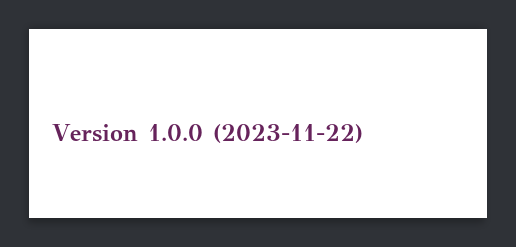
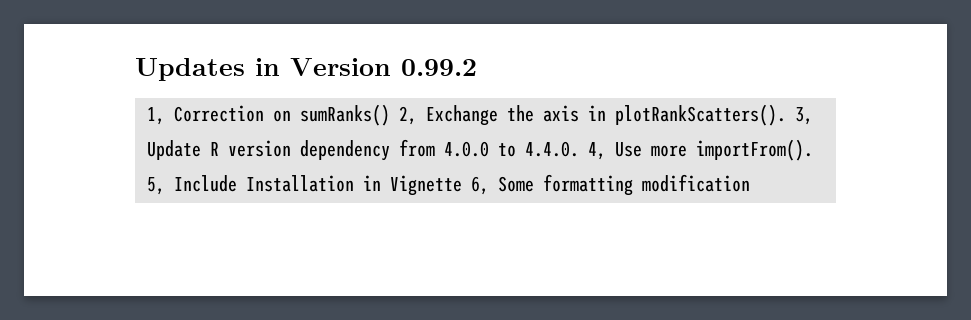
- Version 1.0.0 (2023-11-22)
+ Updates in Version 0.99.2
+ 1, Correction on sumRanks() 2, Exchange the axis in plotRankScatters(). 3, Update R version dependency from 4.0.0 to 4.4.0. 4, Use more importFrom(). 5, Include Installation in Vignette 6, Some formatting modification

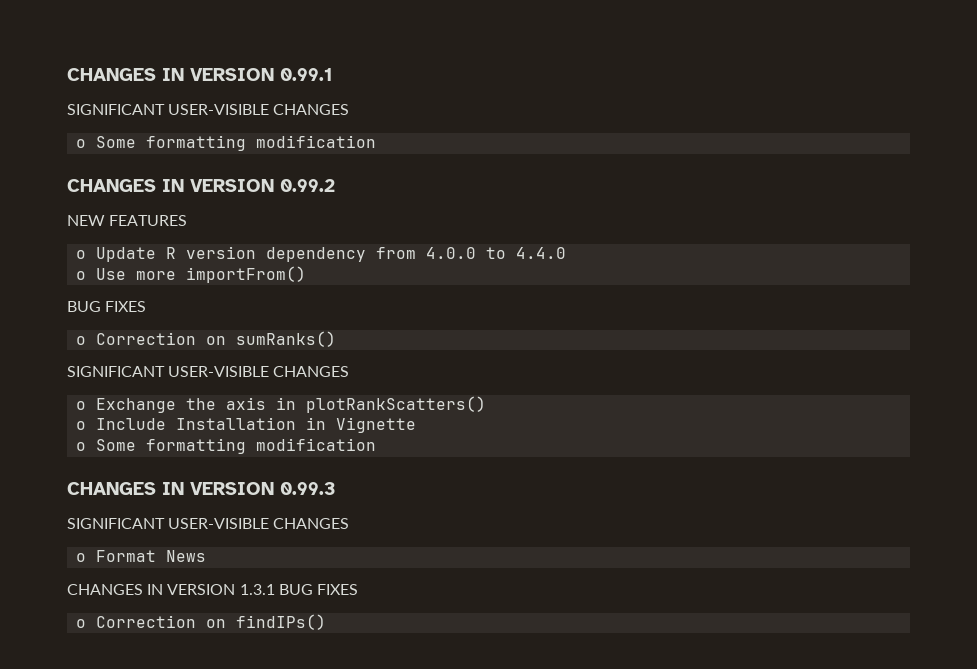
- Updates in Version 0.99.2
- 1, Correction on sumRanks() 2, Exchange the axis in plotRankScatters(). 3, Update R version dependency from 4.0.0 to 4.4.0. 4, Use more importFrom(). 5, Include Installation in Vignette 6, Some formatting modification
+ CHANGES IN VERSION 0.99.1
+ SIGNIFICANT USER-VISIBLE CHANGES
+ o Some formatting modification
+ CHANGES IN VERSION 0.99.2
+ NEW FEATURES
+ o Update R version dependency from 4.0.0 to 4.4.0
+ o Use more importFrom()
+ BUG FIXES
+ o Correction on sumRanks()
+ SIGNIFICANT USER-VISIBLE CHANGES
+ o Exchange the axis in plotRankScatters()
+ o Include Installation in Vignette
+ o Some formatting modification
+ CHANGES IN VERSION 0.99.3
+ SIGNIFICANT USER-VISIBLE CHANGES
+ o Format News
+ CHANGES IN VERSION 1.3.1 BUG FIXES
+ o Correction on findIPs()

